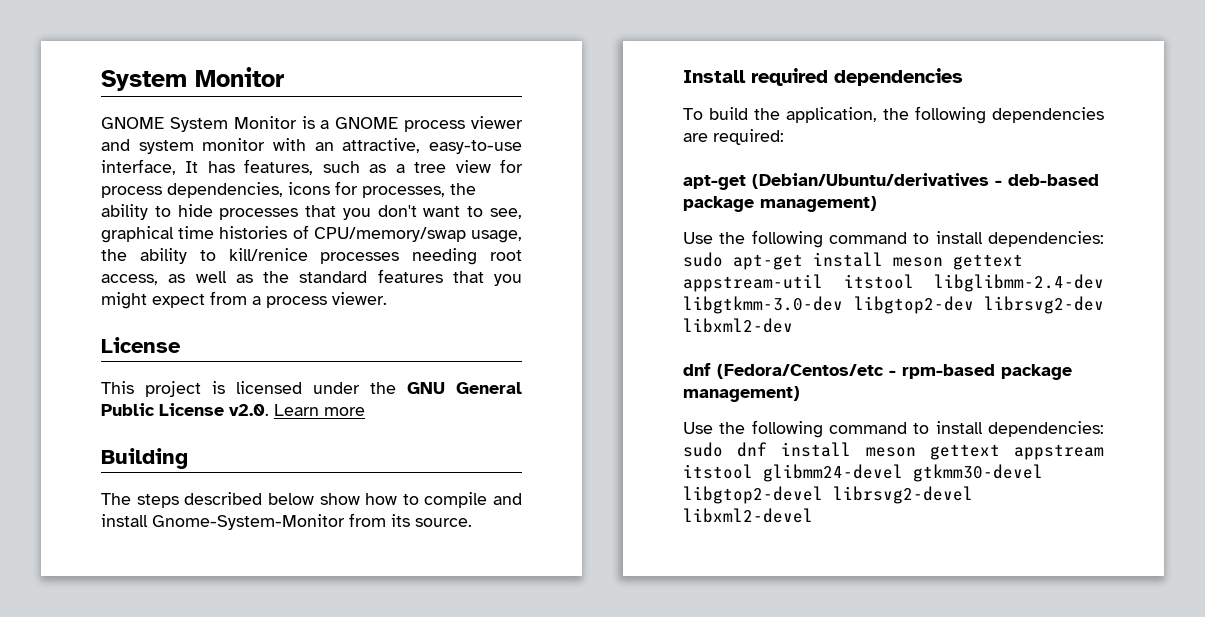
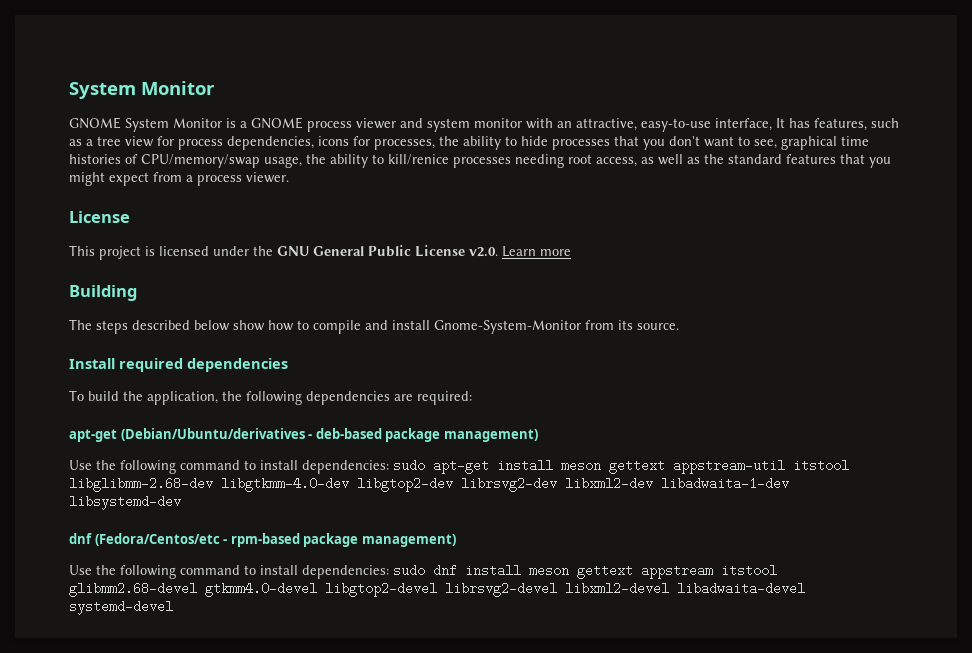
- Use the following command to install dependencies: sudo apt-get install meson gettext appstream-util itstool libglibmm-2.4-dev libgtkmm-3.0-dev libgtop2-dev librsvg2-dev libxml2-dev
+ Use the following command to install dependencies: sudo apt-get install meson gettext appstream-util itstool libglibmm-2.68-dev libgtkmm-4.0-dev libgtop2-dev librsvg2-dev libxml2-dev libadwaita-1-dev libsystemd-dev
- Use the following command to install dependencies: sudo dnf install meson gettext appstream itstool glibmm24-devel gtkmm30-devel libgtop2-devel librsvg2-devel libxml2-devel
+ Use the following command to install dependencies: sudo dnf install meson gettext appstream itstool glibmm2.68-devel gtkmm4.0-devel libgtop2-devel librsvg2-devel libxml2-devel libadwaita-devel systemd-devel

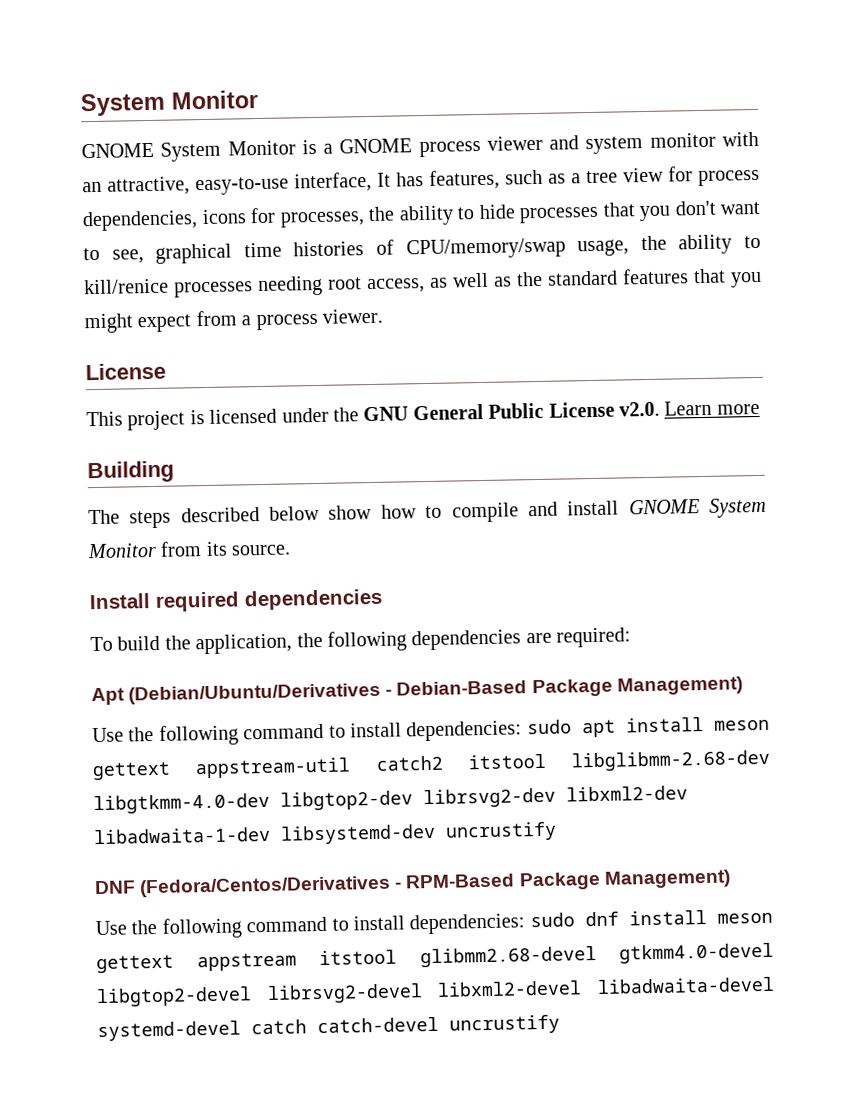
- The steps described below show how to compile and install Gnome-System-Monitor from its source.
+ The steps described below show how to compile and install GNOME System Monitor from its source.
- apt-get (Debian/Ubuntu/derivatives - deb-based package management)
- Use the following command to install dependencies: sudo apt-get install meson gettext appstream-util itstool libglibmm-2.68-dev libgtkmm-4.0-dev libgtop2-dev librsvg2-dev libxml2-dev libadwaita-1-dev libsystemd-dev
- dnf (Fedora/Centos/etc - rpm-based package management)
+ Apt (Debian/Ubuntu/Derivatives - Debian-Based Package Management)
+ Use the following command to install dependencies: sudo apt install meson gettext appstream-util catch2 itstool libglibmm-2.68-dev libgtkmm-4.0-dev libgtop2-dev librsvg2-dev libxml2-dev libadwaita-1-dev libsystemd-dev uncrustify
+ DNF (Fedora/Centos/Derivatives - RPM-Based Package Management)
- Use the following command to install dependencies: sudo dnf install meson gettext appstream itstool glibmm2.68-devel gtkmm4.0-devel libgtop2-devel librsvg2-devel libxml2-devel libadwaita-devel systemd-devel
+ Use the following command to install dependencies: sudo dnf install meson gettext appstream itstool glibmm2.68-devel gtkmm4.0-devel libgtop2-devel librsvg2-devel libxml2-devel libadwaita-devel systemd-devel catch catch-devel uncrustify

